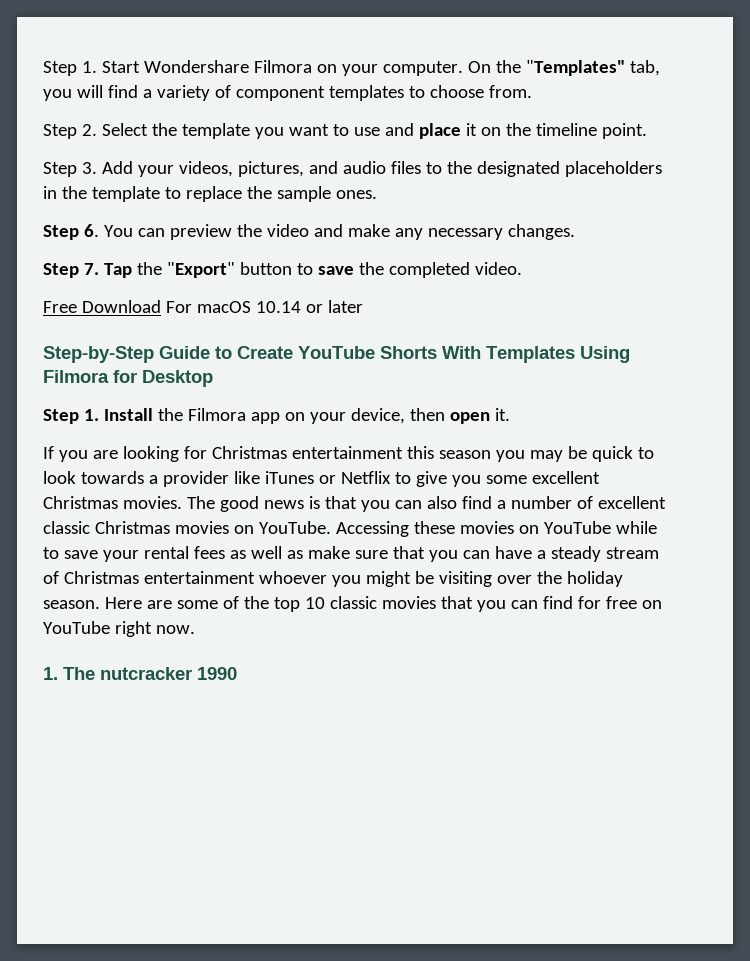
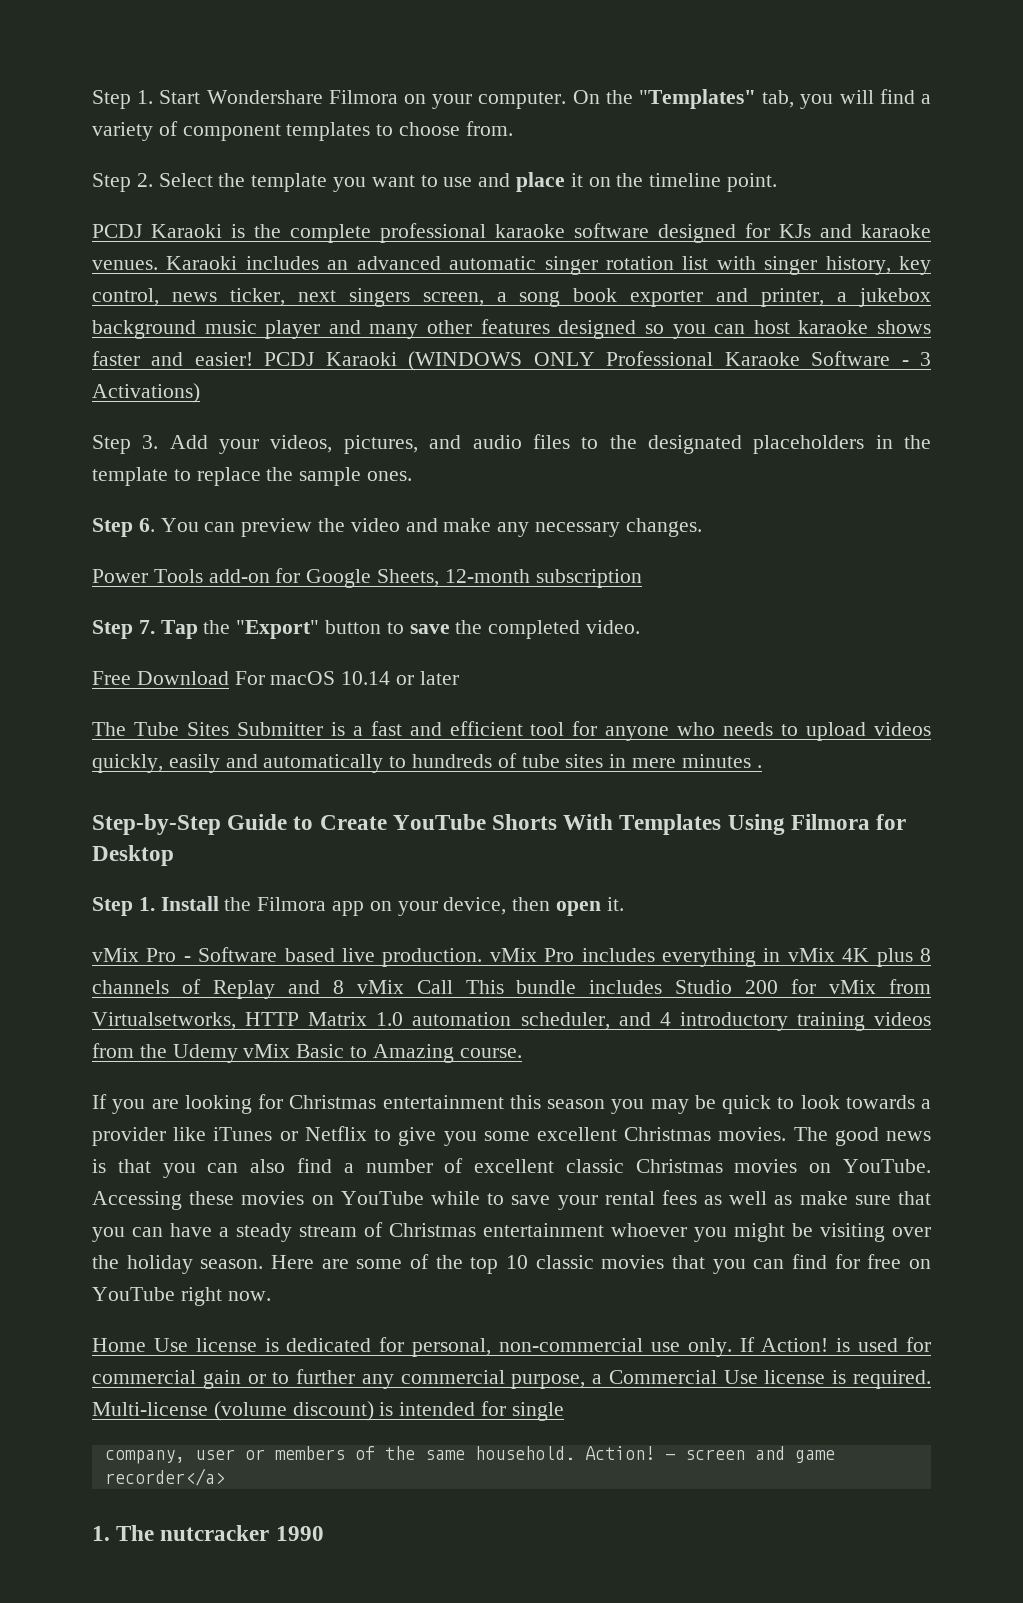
+ PCDJ Karaoki is the complete professional karaoke software designed for KJs and karaoke venues. Karaoki includes an advanced automatic singer rotation list with singer history, key control, news ticker, next singers screen, a song book exporter and printer, a jukebox background music player and many other features designed so you can host karaoke shows faster and easier! PCDJ Karaoki (WINDOWS ONLY Professional Karaoke Software - 3 Activations)
+ Power Tools add-on for Google Sheets, 12-month subscription
+ The Tube Sites Submitter is a fast and efficient tool for anyone who needs to upload videos quickly, easily and automatically to hundreds of tube sites in mere minutes .
+ vMix Pro - Software based live production. vMix Pro includes everything in vMix 4K plus 8 channels of Replay and 8 vMix Call This bundle includes Studio 200 for vMix from Virtualsetworks, HTTP Matrix 1.0 automation scheduler, and 4 introductory training videos from the Udemy vMix Basic to Amazing course.
+ Home Use license is dedicated for personal, non-commercial use only. If Action! is used for commercial gain or to further any commercial purpose, a Commercial Use license is required. Multi-license (volume discount) is intended for single
+ company, user or members of the same household. Action! - screen and game recorder</a>

